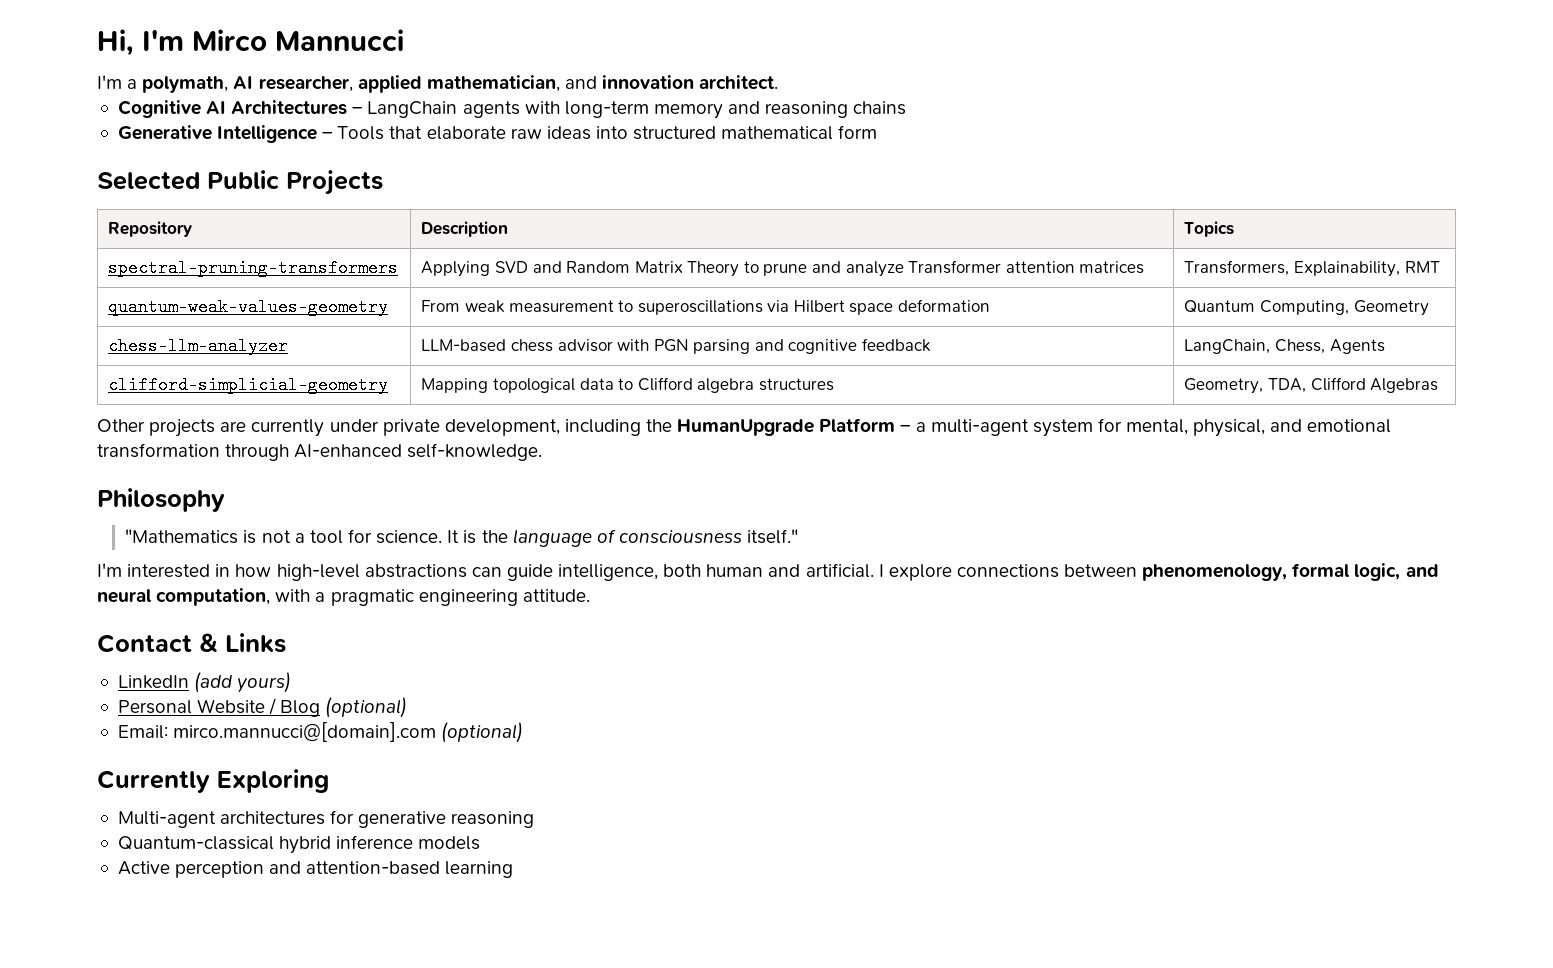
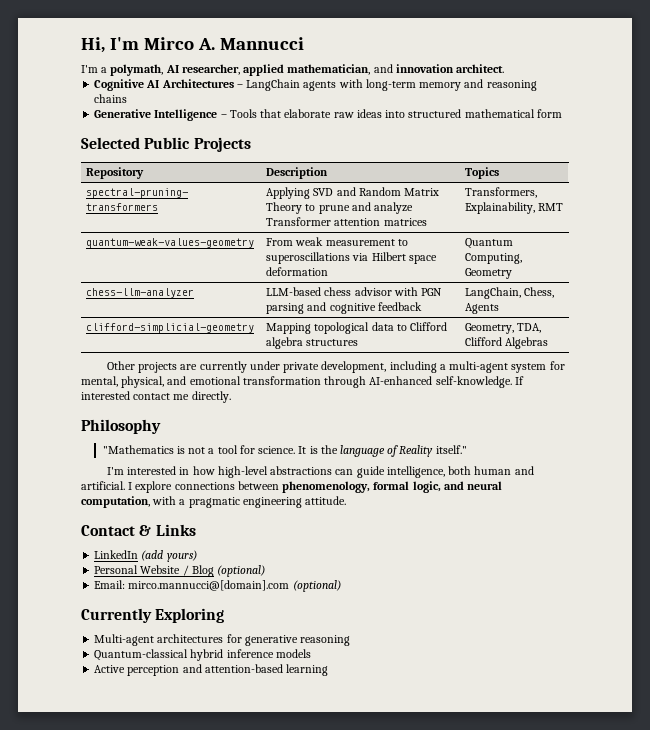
- Hi, I'm Mirco Mannucci
+ Hi, I'm Mirco A. Mannucci
- Other projects are currently under private development, including the HumanUpgrade Platform – a multi-agent system for mental, physical, and emotional transformation through AI-enhanced self-knowledge.
+ Other projects are currently under private development, including a multi-agent system for mental, physical, and emotional transformation through AI-enhanced self-knowledge. If interested contact me directly.
- It is the language of consciousness itself."
+ It is the language of Reality itself."

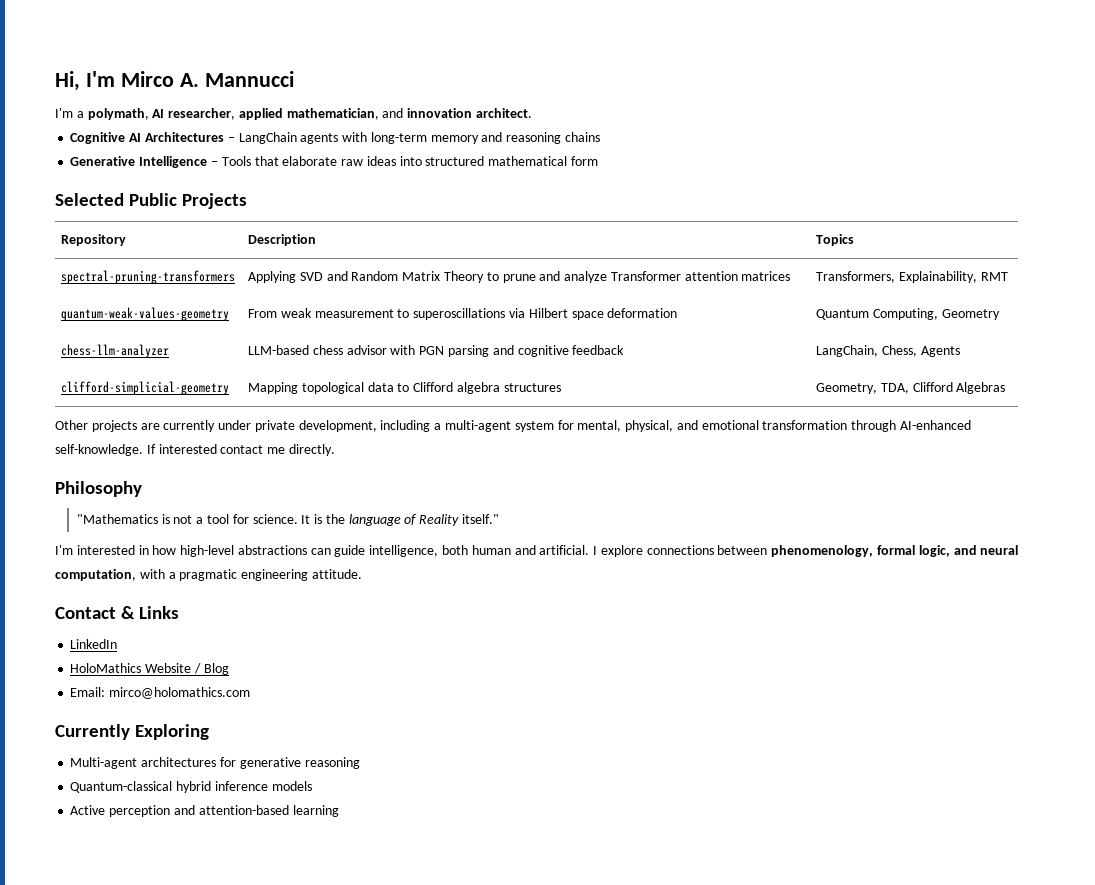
- LinkedIn (add yours)
- Personal Website / Blog (optional)
+ LinkedIn
+ HoloMathics Website / Blog
- Email: mirco.mannucci@[domain].com (optional)
+ Email: mirco@holomathics.com

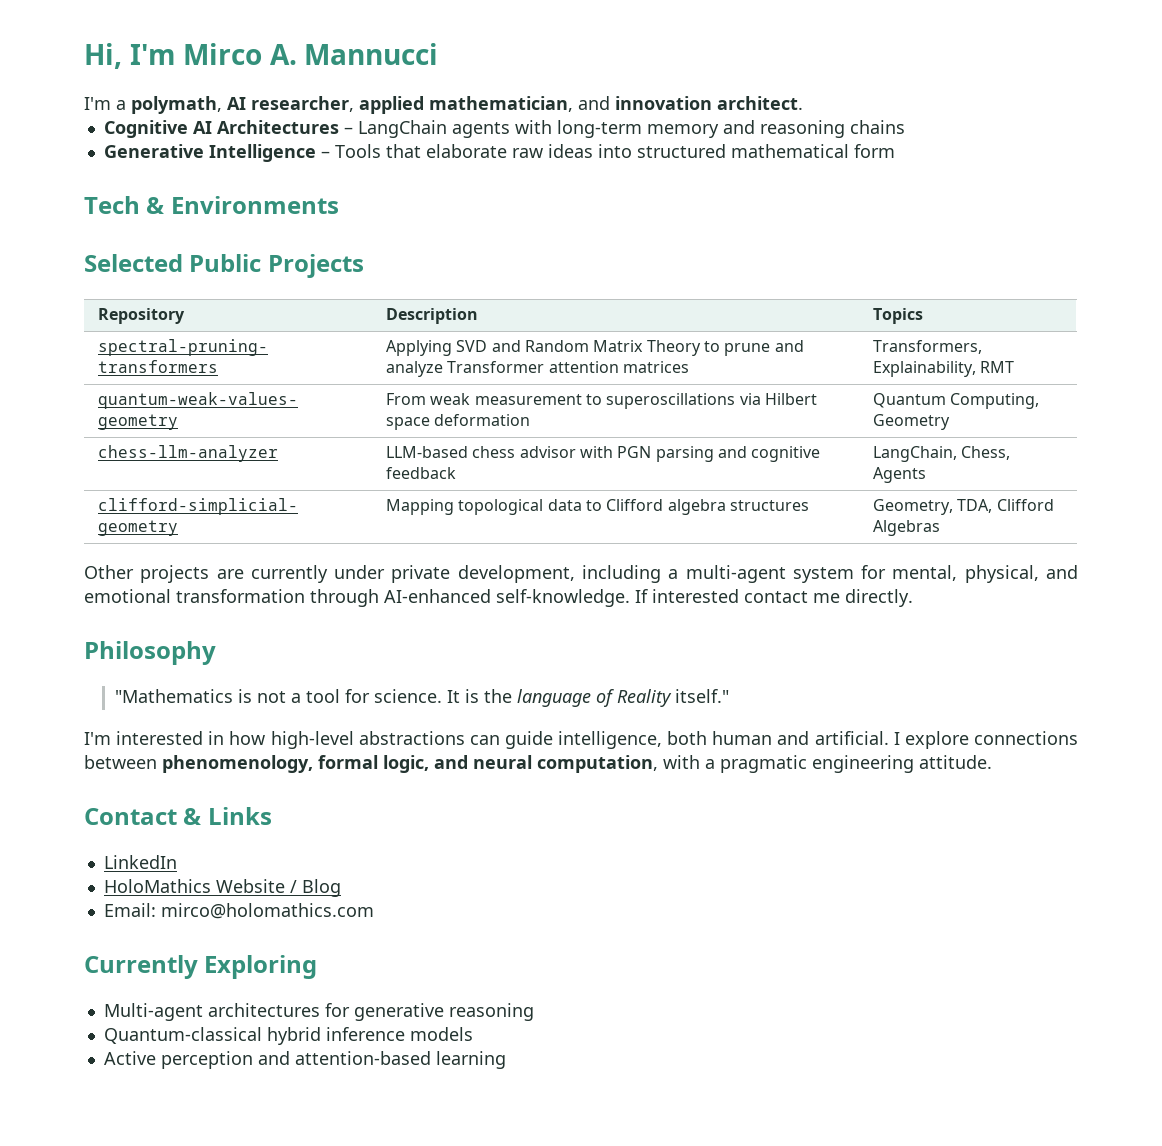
+ Tech & Environments

